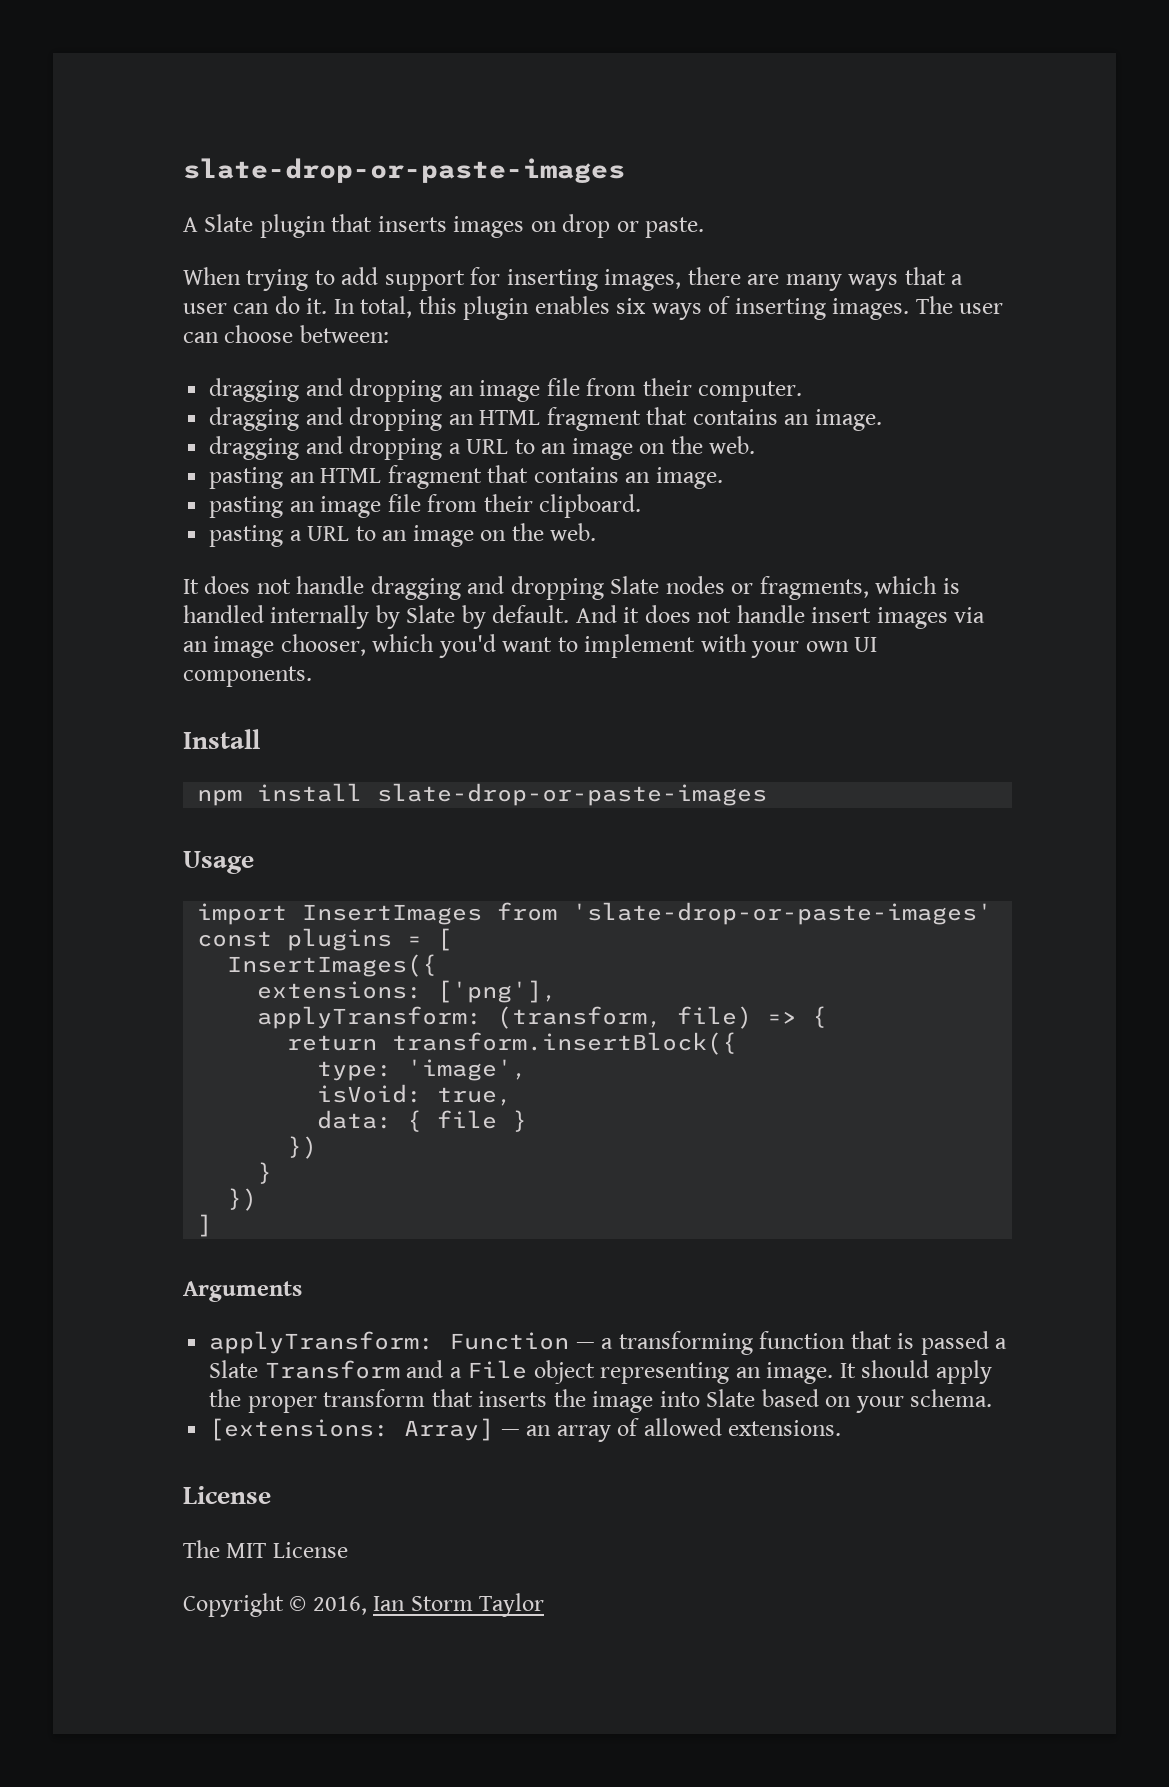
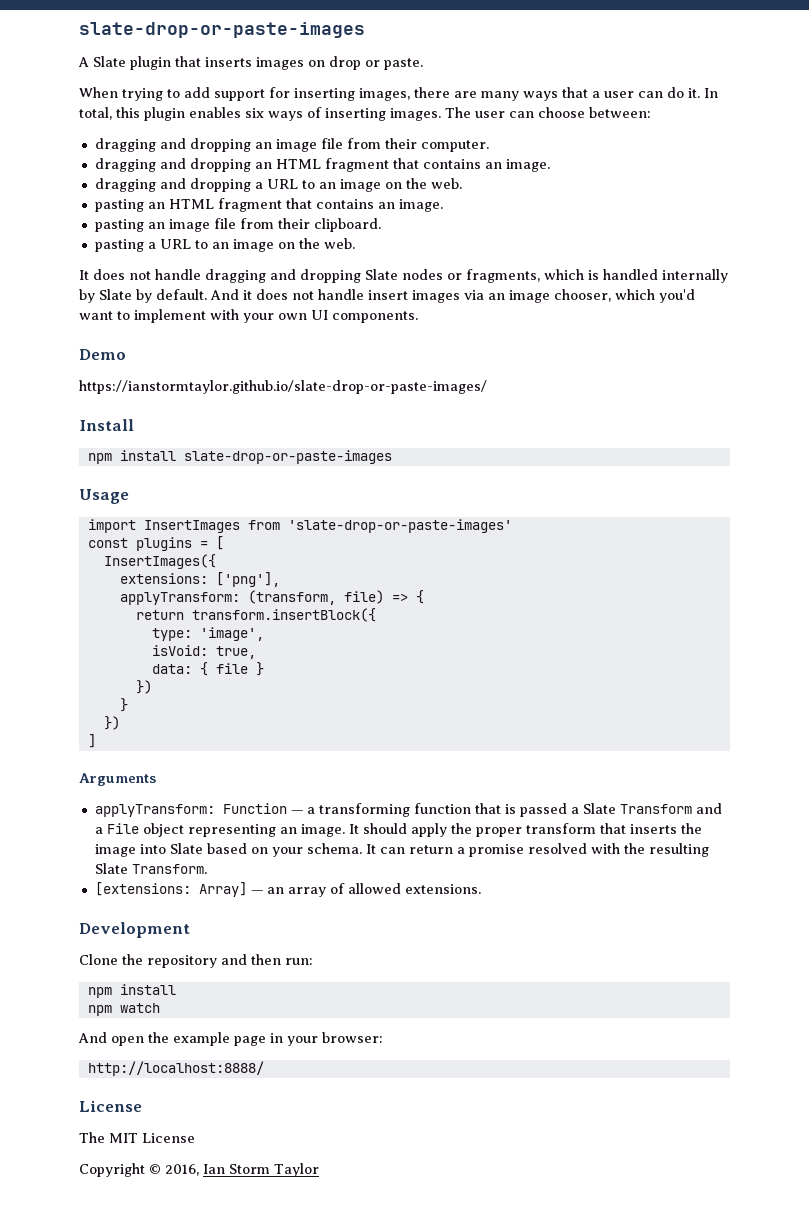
+ Demo
+ https://ianstormtaylor.github.io/slate-drop-or-paste-images/
+ It can return a promise resolved with the resulting Slate Transform.
+ Development
+ Clone the repository and then run:
+ npm install
+ npm watch
+ And open the example page in your browser:
+ http://localhost:8888/

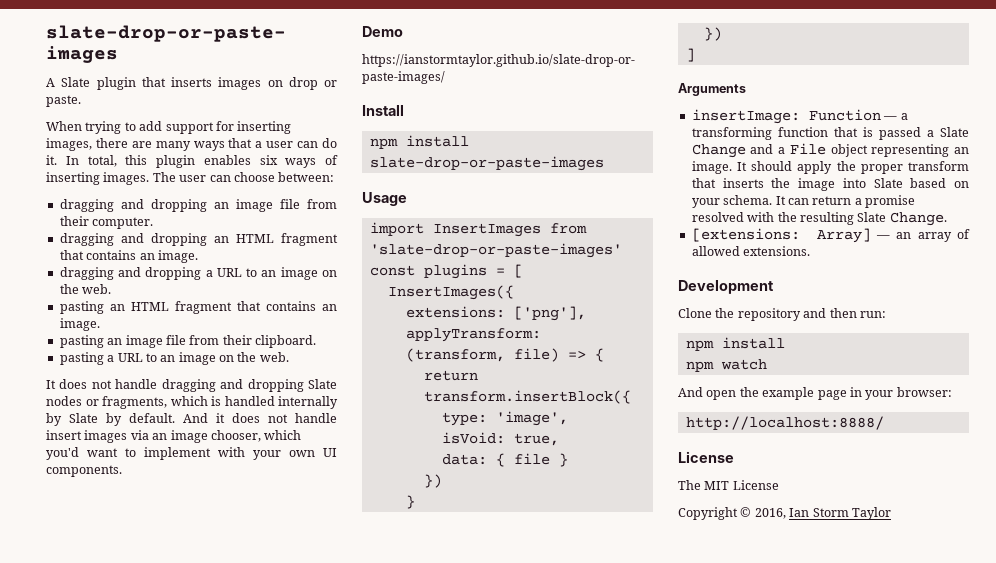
- applyTransform: Function — a transforming function that is passed a Slate Transform and a File object representing an image.
+ insertImage: Function — a transforming function that is passed a Slate Change and a File object representing an image.
- It can return a promise resolved with the resulting Slate Transform.
+ It can return a promise resolved with the resulting Slate Change.

